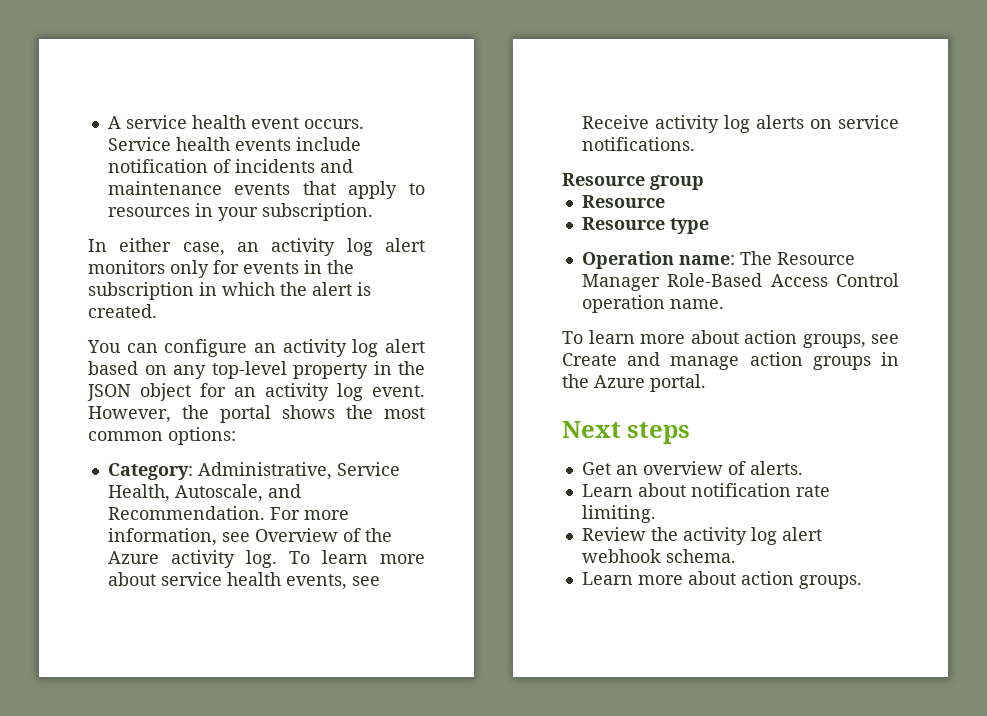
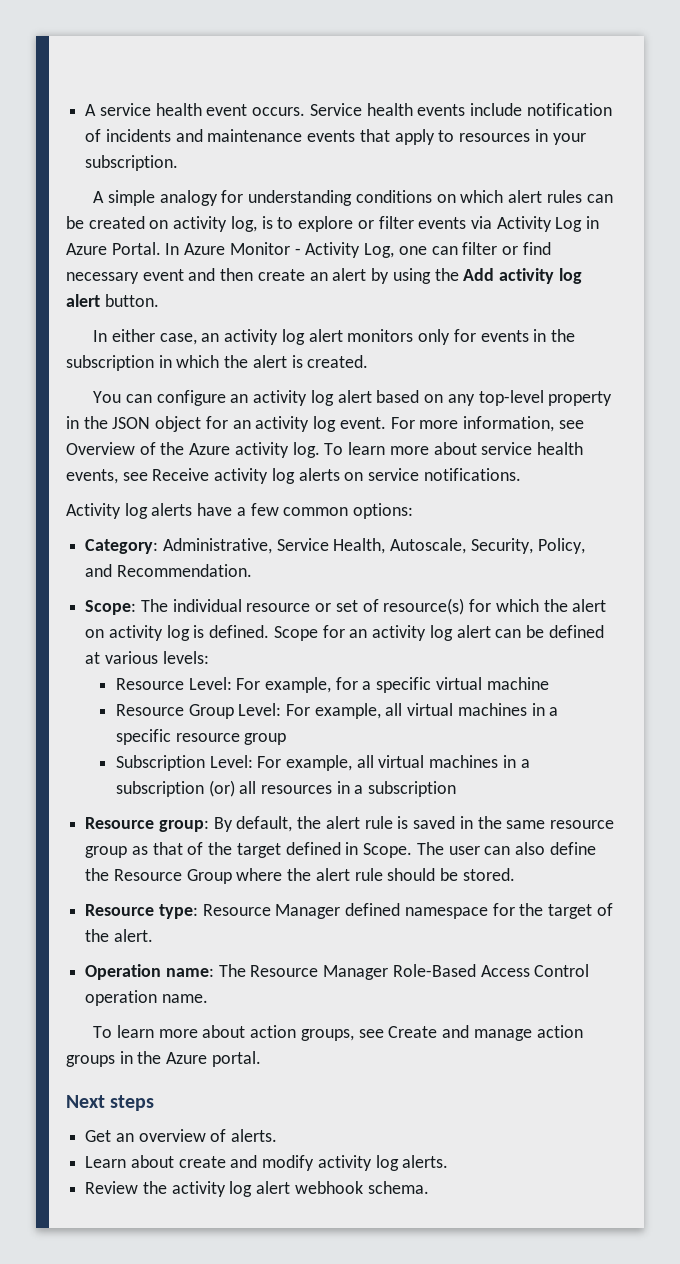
+ A simple analogy for understanding conditions on which alert rules can be created on activity log, is to explore or filter events via Activity Log in Azure Portal. In Azure Monitor - Activity Log, one can filter or find necessary event and then create an alert by using the Add activity log alert button.
- However, the portal shows the most common options:
- Category: Administrative, Service Health, Autoscale, and Recommendation.
- Resource group
- Resource
- Resource type
+ Activity log alerts have a few common options:
+ Category: Administrative, Service Health, Autoscale, Security, Policy, and Recommendation.
+ Scope: The individual resource or set of resource(s) for which the alert on activity log is defined. Scope for an activity log alert can be defined at various levels:
+ Resource Level: For example, for a specific virtual machine
+ Resource Group Level: For example, all virtual machines in a specific resource group
+ Subscription Level: For example, all virtual machines in a subscription (or) all resources in a subscription
+ Resource group: By default, the alert rule is saved in the same resource group as that of the target defined in Scope. The user can also define the Resource Group where the alert rule should be stored.
+ Resource type: Resource Manager defined namespace for the target of the alert.
- Learn about notification rate limiting.
+ Learn about create and modify activity log alerts.
- Learn more about action groups.

